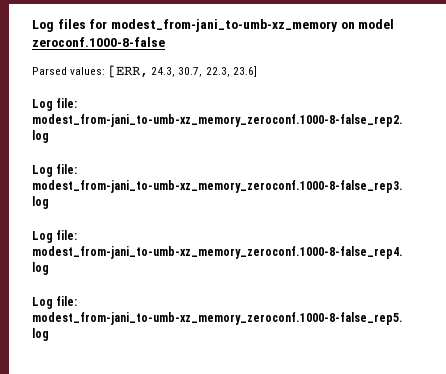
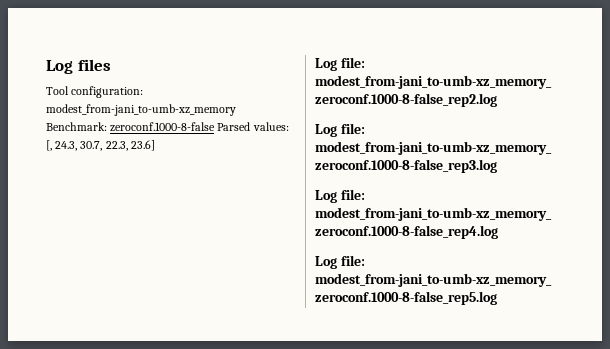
- Log files for modest_from-jani_to-umb-xz_memory on model zeroconf.1000-8-false
- Parsed values: [ERR, 24.3, 30.7, 22.3, 23.6]
+ Log files
+ Tool configuration: modest_from-jani_to-umb-xz_memory Benchmark: zeroconf.1000-8-false Parsed values: [, 24.3, 30.7, 22.3, 23.6]

